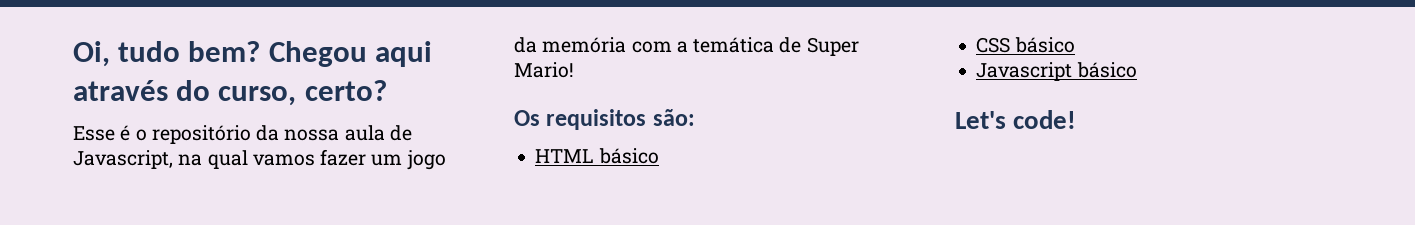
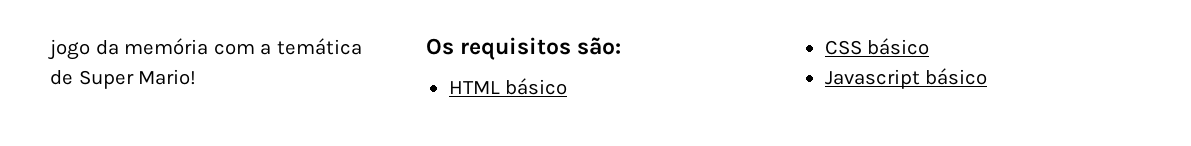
- Oi, tudo bem? Chegou aqui através do curso, certo?
- Esse é o repositório da nossa aula de Javascript, na qual vamos fazer um jogo da memória com a temática de Super Mario!
+ jogo da memória com a temática de Super Mario!
- Let's code!

